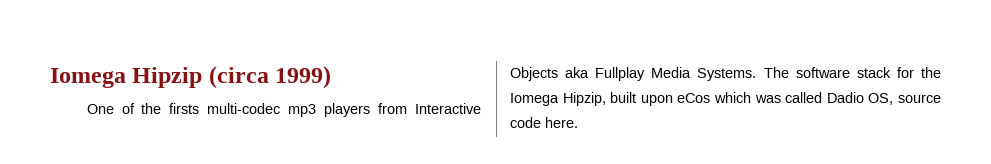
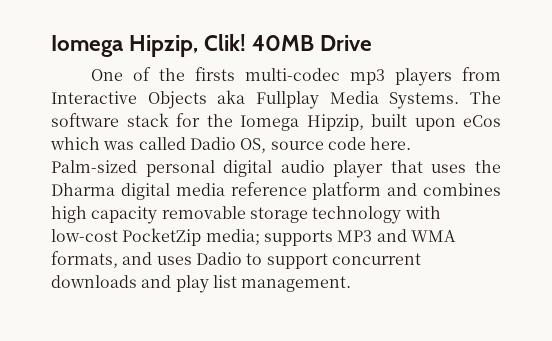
- Iomega Hipzip (circa 1999)
+ Iomega Hipzip, Clik! 40MB Drive
+ Palm-sized personal digital audio player that uses the Dharma digital media reference platform and combines high capacity removable storage technology with low-cost PocketZip media; supports MP3 and WMA formats, and uses Dadio to support concurrent downloads and play list management.

